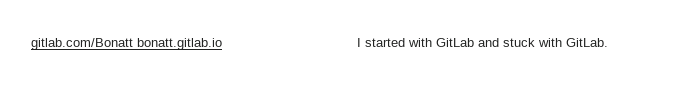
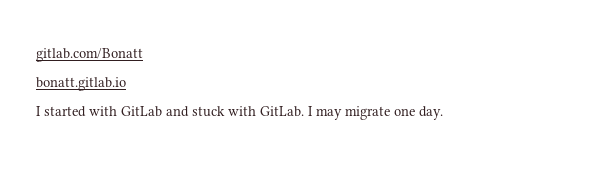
- gitlab.com/Bonatt bonatt.gitlab.io
+ gitlab.com/Bonatt
+ bonatt.gitlab.io
+ I may migrate one day.

